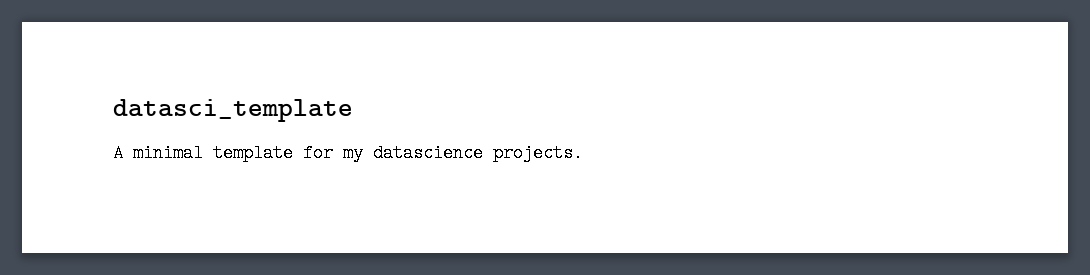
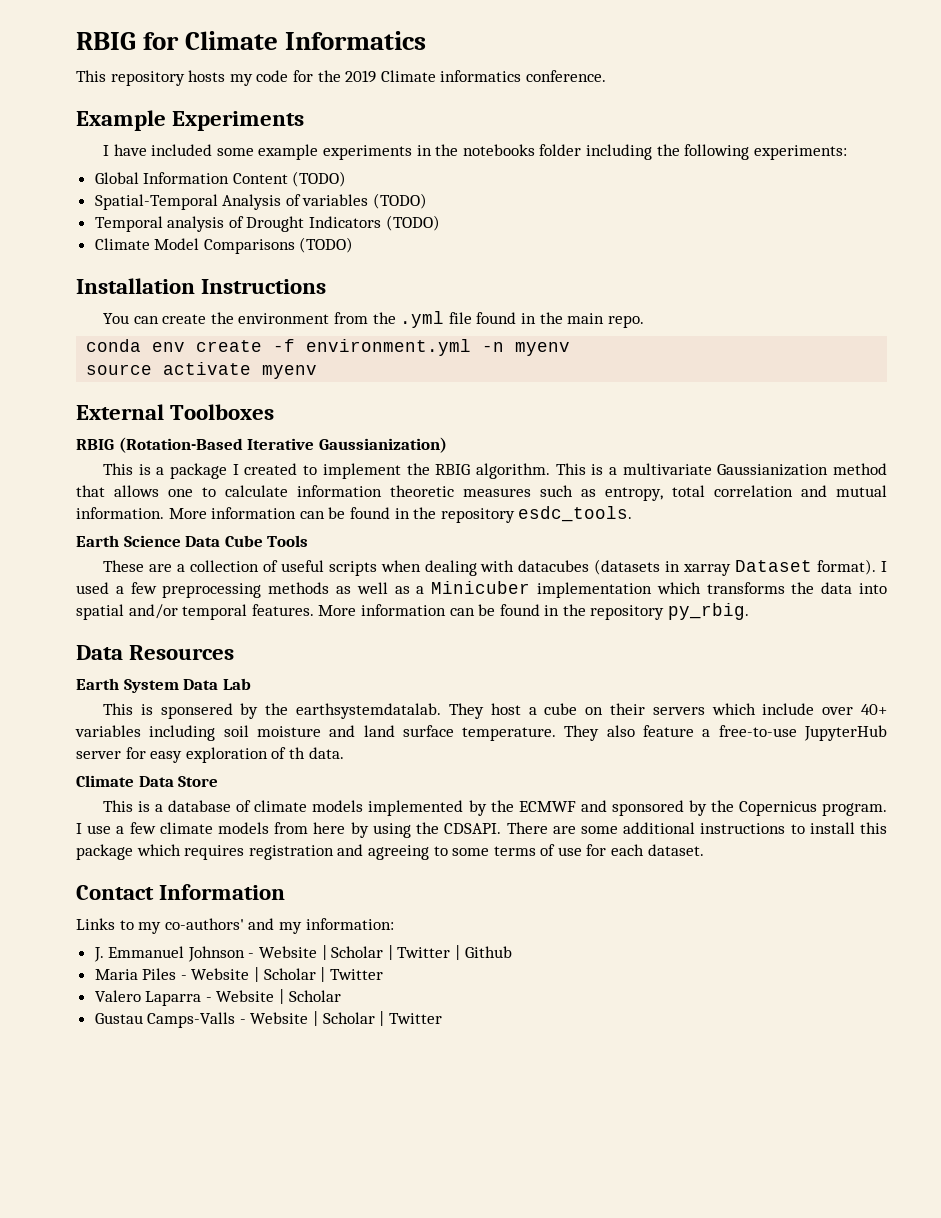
- datasci_template
- A minimal template for my datascience projects.
+ RBIG for Climate Informatics
+ This repository hosts my code for the 2019 Climate informatics conference.
+ Example Experiments
+ I have included some example experiments in the notebooks folder including the following experiments:
+ Global Information Content (TODO)
+ Spatial-Temporal Analysis of variables (TODO)
+ Temporal analysis of Drought Indicators (TODO)
+ Climate Model Comparisons (TODO)
+ Installation Instructions
+ You can create the environment from the .yml file found in the main repo.
+ conda env create -f environment.yml -n myenv
+ source activate myenv
+ External Toolboxes
+ RBIG (Rotation-Based Iterative Gaussianization)
+ This is a package I created to implement the RBIG algorithm. This is a multivariate Gaussianization method that allows one to calculate information theoretic measures such as entropy, total correlation and mutual information. More information can be found in the repository esdc_tools.
+ Earth Science Data Cube Tools
+ These are a collection of useful scripts when dealing with datacubes (datasets in xarray Dataset format). I used a few preprocessing methods as well as a Minicuber implementation which transforms the data into spatial and/or temporal features. More information can be found in the repository py_rbig.
+ Data Resources
+ Earth System Data Lab
+ This is sponsered by the earthsystemdatalab. They host a cube on their servers which include over 40+ variables including soil moisture and land surface temperature. They also feature a free-to-use JupyterHub server for easy exploration of th data.
+ Climate Data Store
+ This is a database of climate models implemented by the ECMWF and sponsored by the Copernicus program. I use a few climate models from here by using the CDSAPI. There are some additional instructions to install this package which requires registration and agreeing to some terms of use for each dataset.
+ Contact Information
+ Links to my co-authors' and my information:
+ J. Emmanuel Johnson - Website | Scholar | Twitter | Github
+ Maria Piles - Website | Scholar | Twitter
+ Valero Laparra - Website | Scholar
+ Gustau Camps-Valls - Website | Scholar | Twitter

